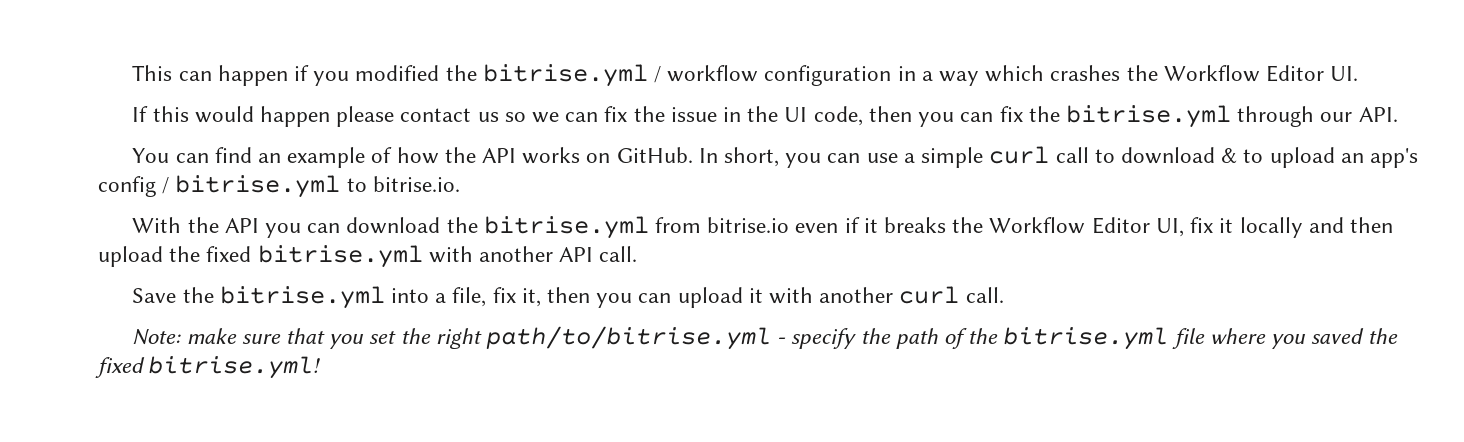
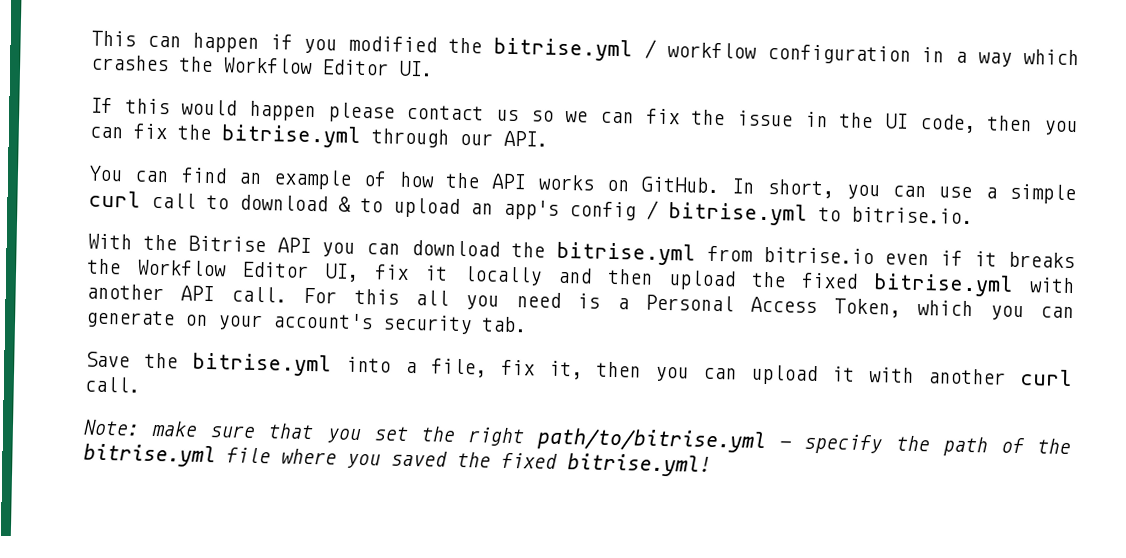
- With the API you can download the bitrise.yml from bitrise.io even if it breaks the Workflow Editor UI, fix it locally and then upload the fixed bitrise.yml with another API call.
+ With the Bitrise API you can download the bitrise.yml from bitrise.io even if it breaks the Workflow Editor UI, fix it locally and then upload the fixed bitrise.yml with another API call. For this all you need is a Personal Access Token, which you can generate on your account's security tab.

